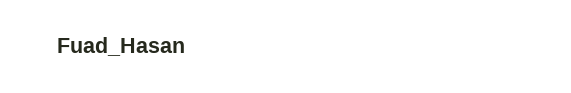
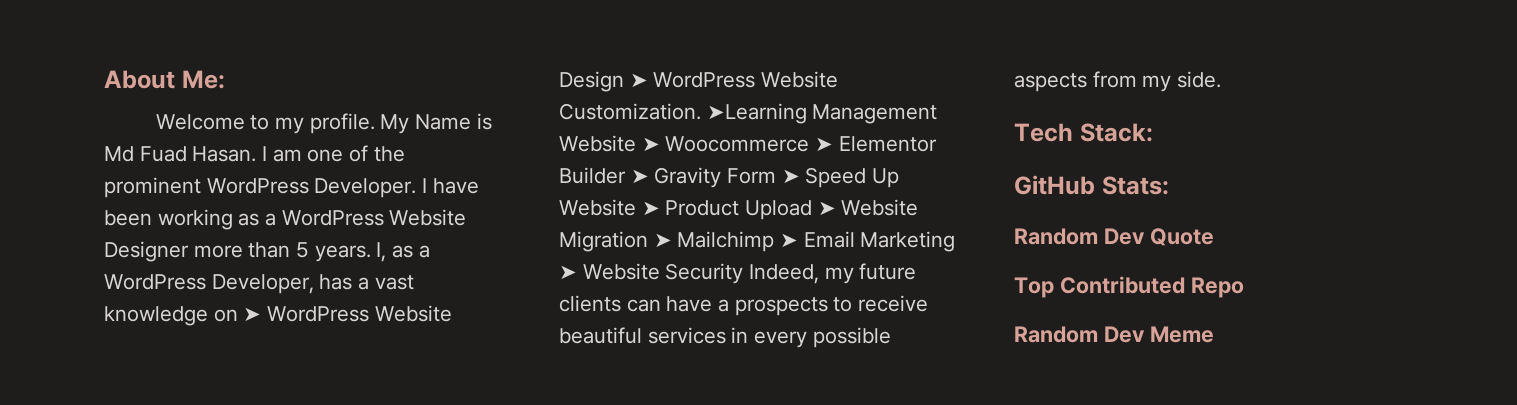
- Fuad_Hasan
+ About Me:
+ Welcome to my profile. My Name is Md Fuad Hasan. I am one of the prominent WordPress Developer. I have been working as a WordPress Website Designer more than 5 years. I, as a WordPress Developer, has a vast knowledge on ➤ WordPress Website Design ➤ WordPress Website Customization. ➤Learning Management Website ➤ Woocommerce ➤ Elementor Builder ➤ Gravity Form ➤ Speed Up Website ➤ Product Upload ➤ Website Migration ➤ Mailchimp ➤ Email Marketing ➤ Website Security Indeed, my future clients can have a prospects to receive beautiful services in every possible aspects from my side.
+ Tech Stack:
+ GitHub Stats:
+ Random Dev Quote
+ Top Contributed Repo
+ Random Dev Meme

